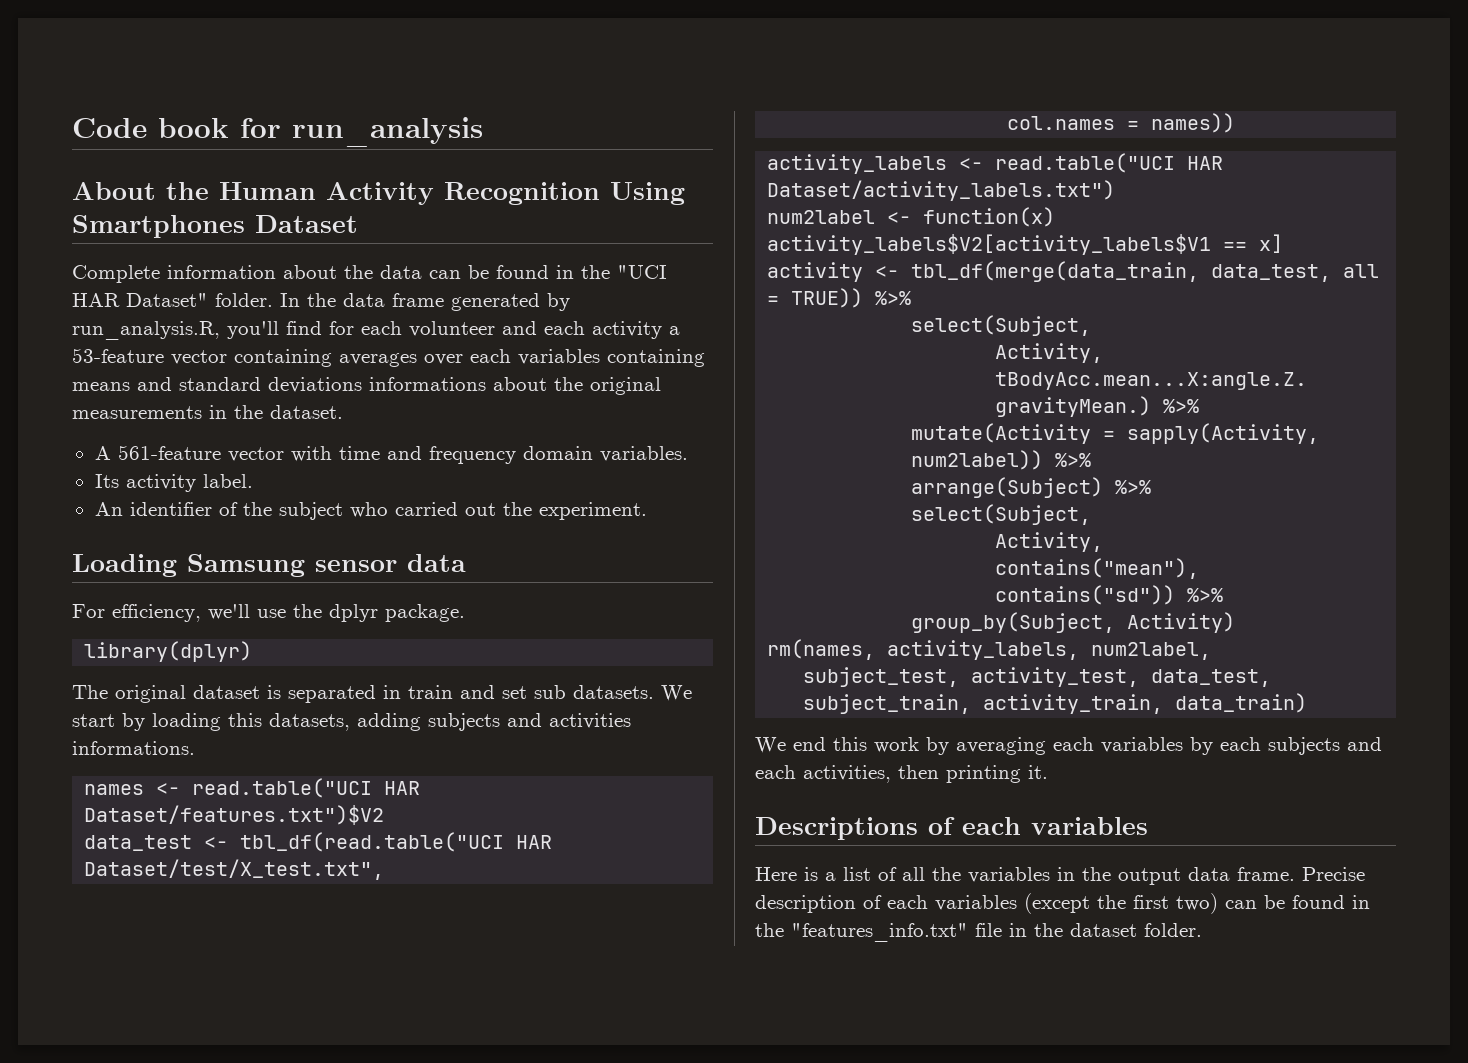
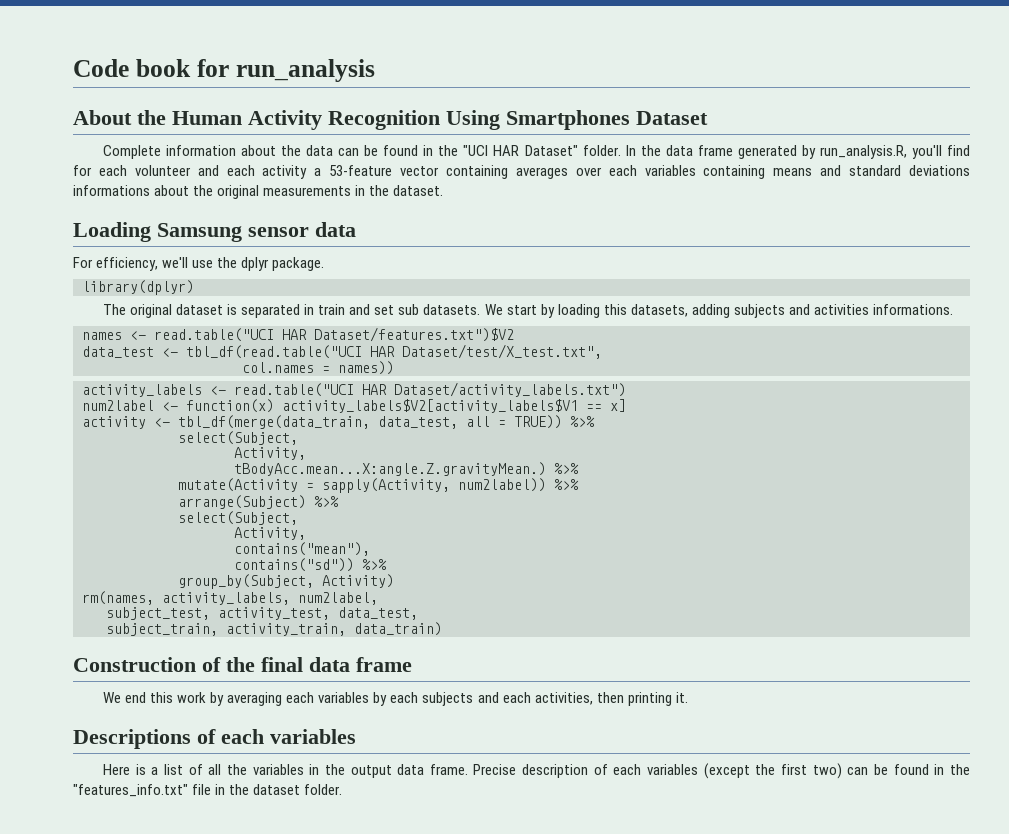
- A 561-feature vector with time and frequency domain variables.
- Its activity label.
- An identifier of the subject who carried out the experiment.
+ Construction of the final data frame

